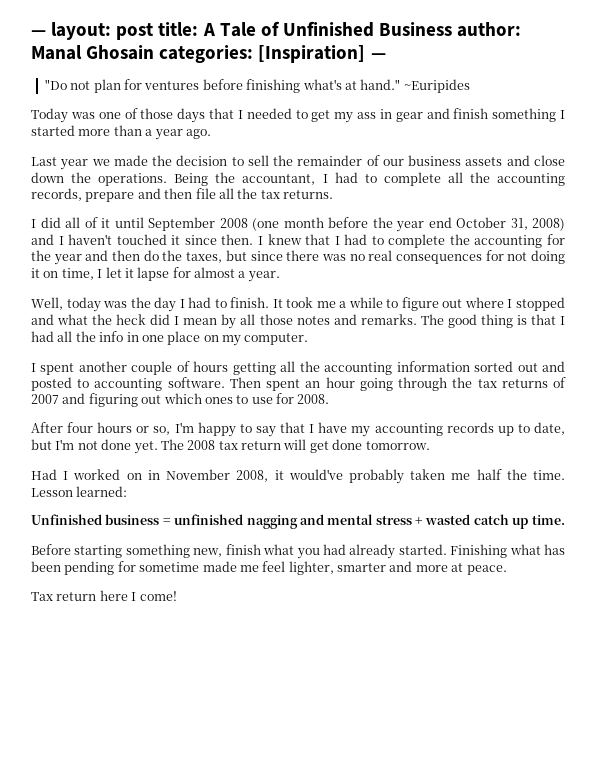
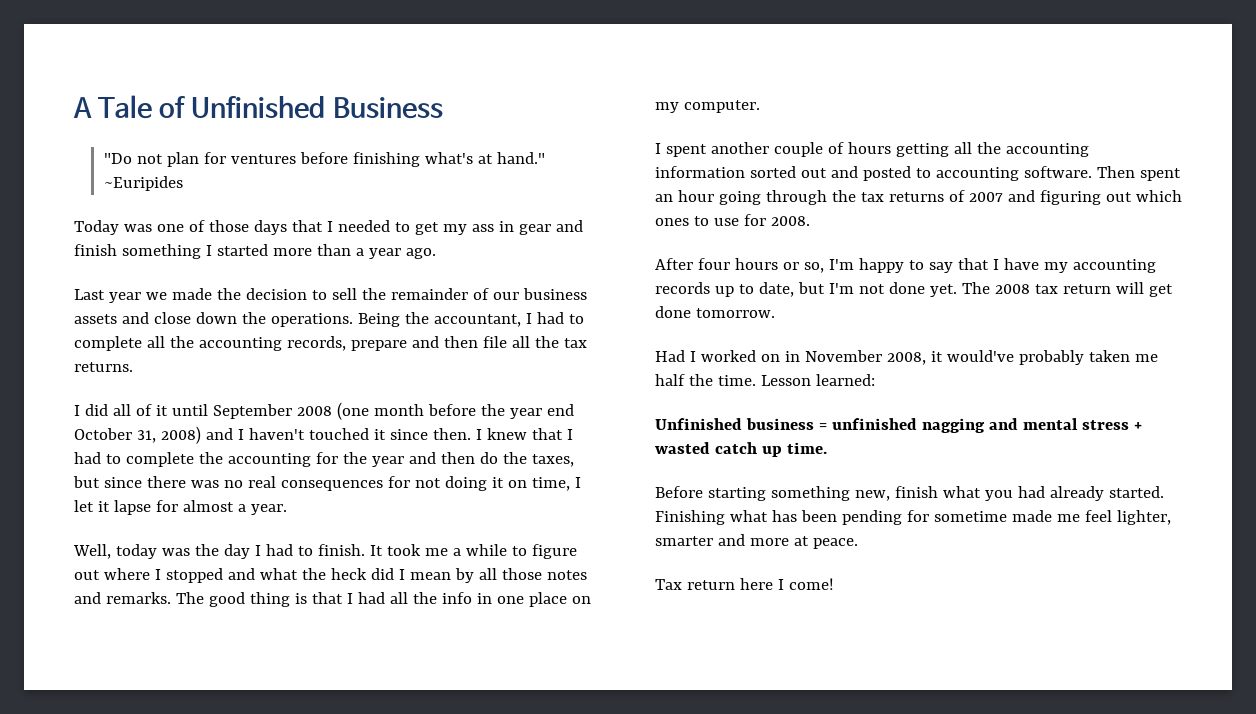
- — layout: post title: A Tale of Unfinished Business author: Manal Ghosain categories: [Inspiration] —
+ A Tale of Unfinished Business

